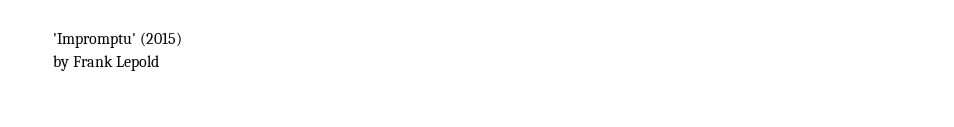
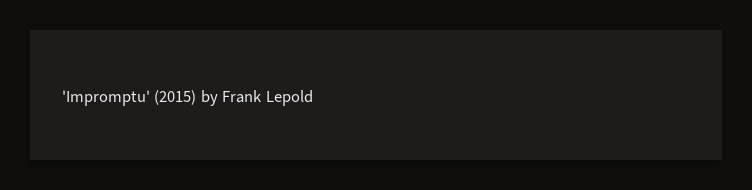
- 'Impromptu' (2015)
- by Frank Lepold
+ 'Impromptu' (2015) by Frank Lepold

